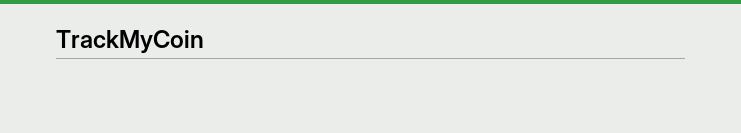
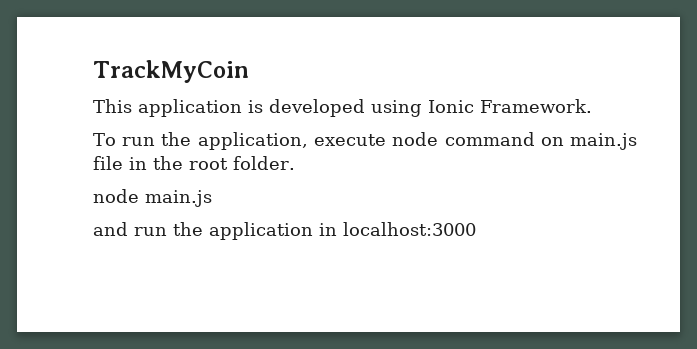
+ This application is developed using Ionic Framework.
+ To run the application, execute node command on main.js file in the root folder.
+ node main.js
+ and run the application in localhost:3000

